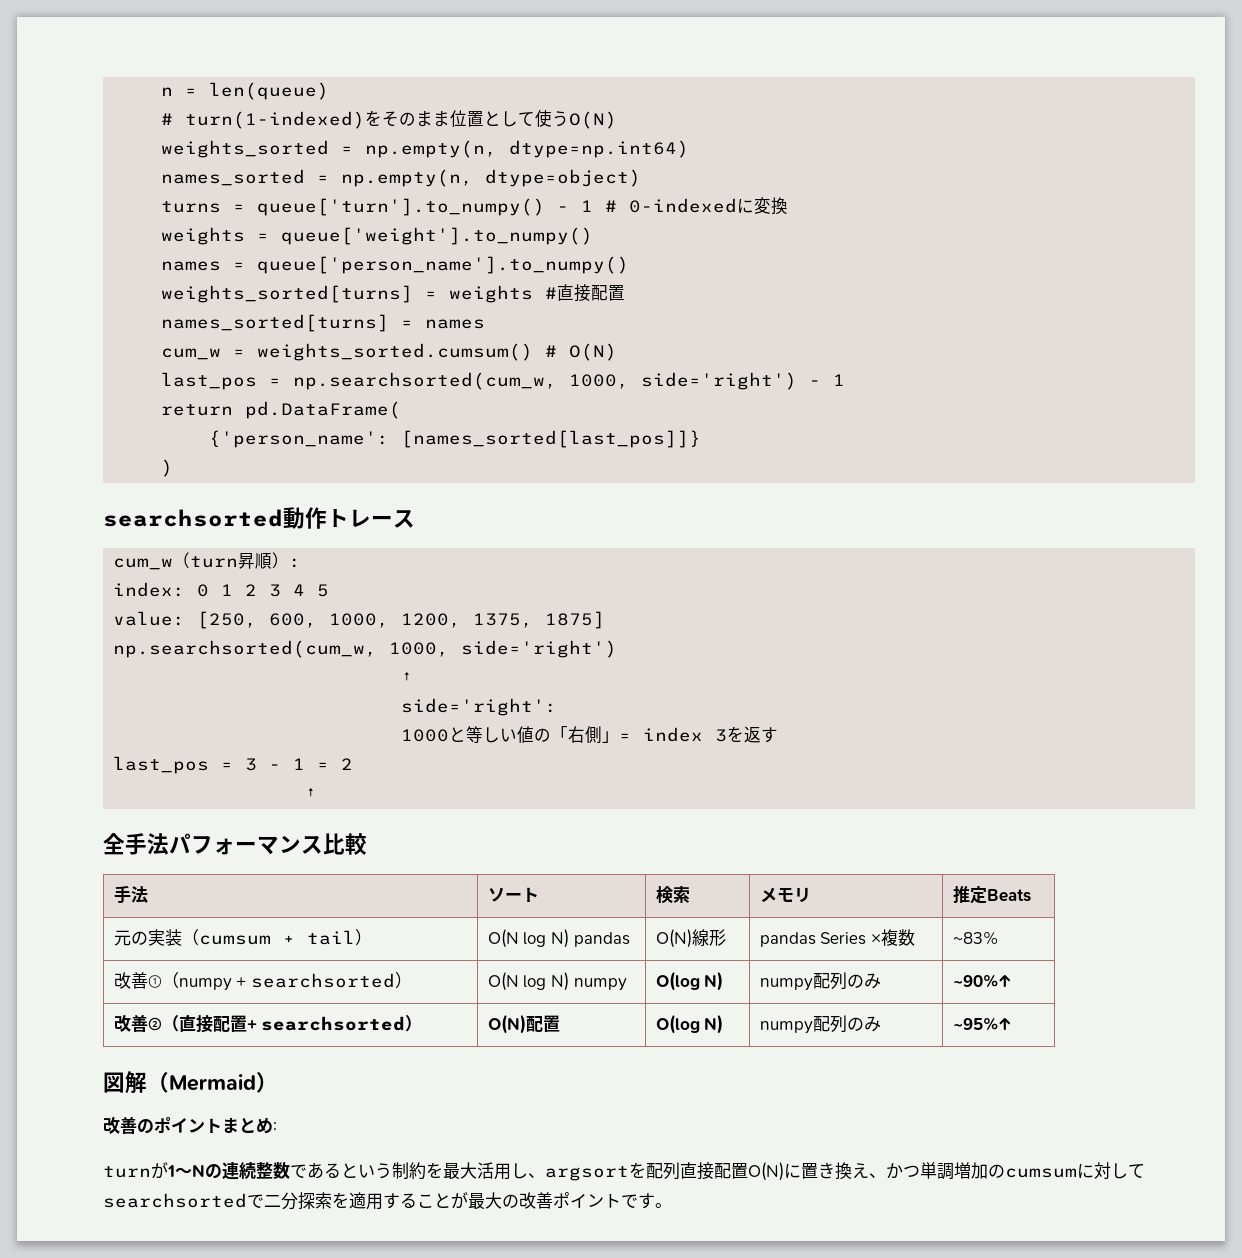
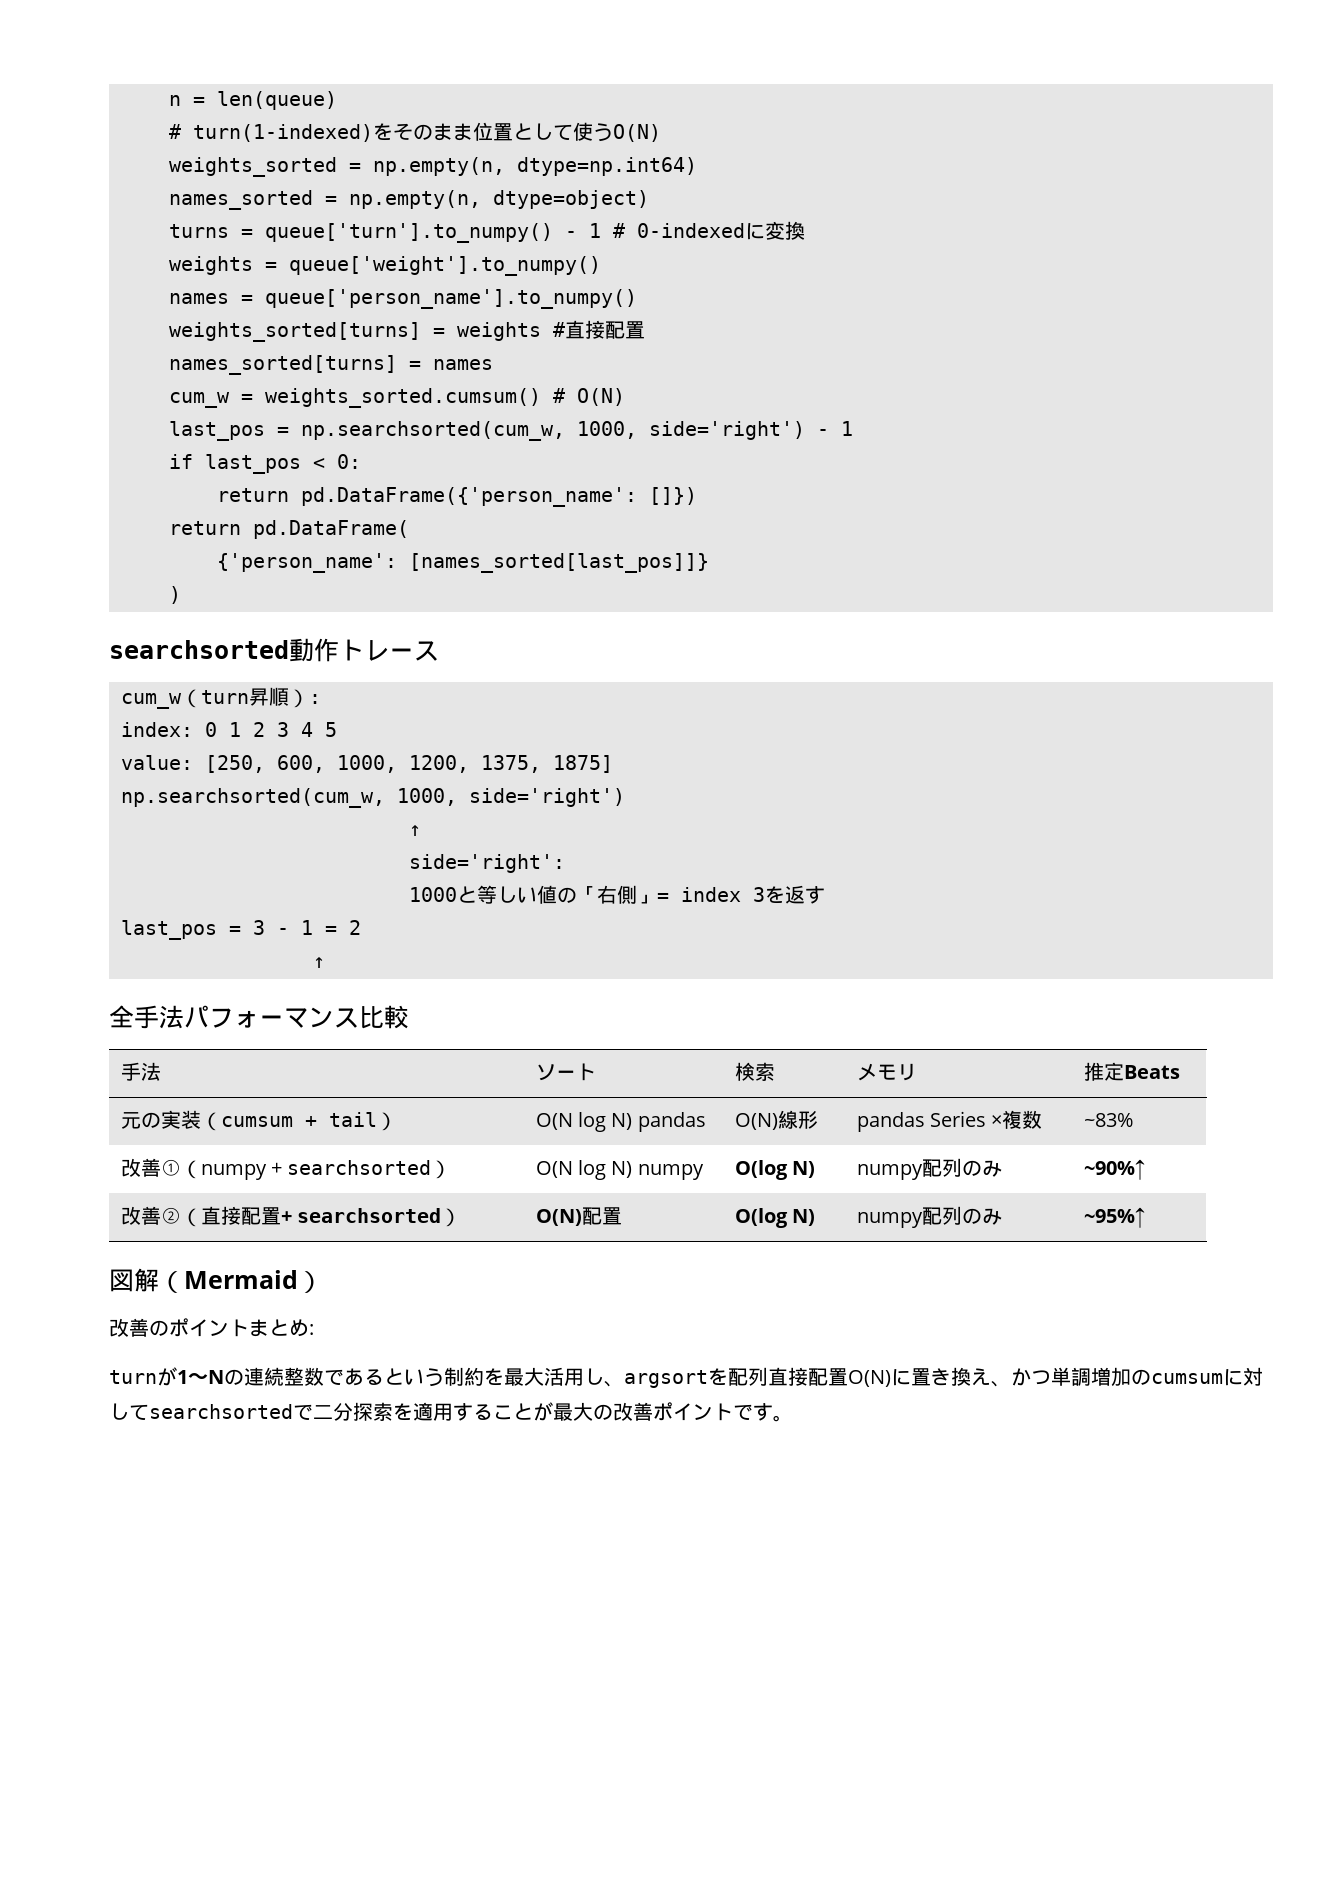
+ if last_pos < 0:
+ return pd.DataFrame({'person_name': []})

